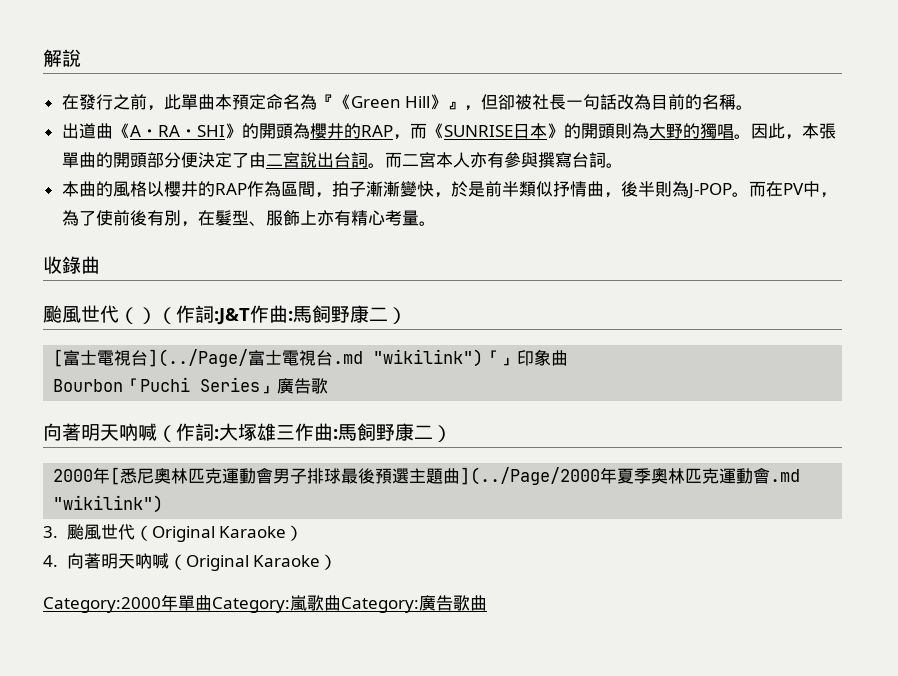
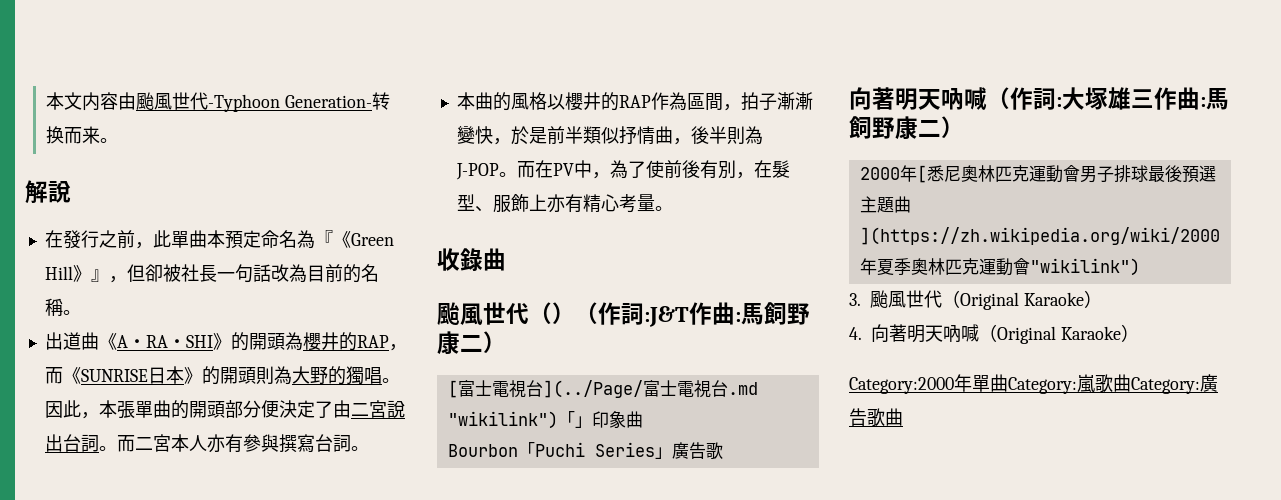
+ 本文内容由颱風世代-Typhoon Generation-转换而来。
- 2000年[悉尼奧林匹克運動會男子排球最後預選主題曲](../Page/2000年夏季奧林匹克運動會.md "wikilink")
+ 2000年[悉尼奧林匹克運動會男子排球最後預選主題曲](https://zh.wikipedia.org/wiki/2000年夏季奧林匹克運動會"wikilink")

